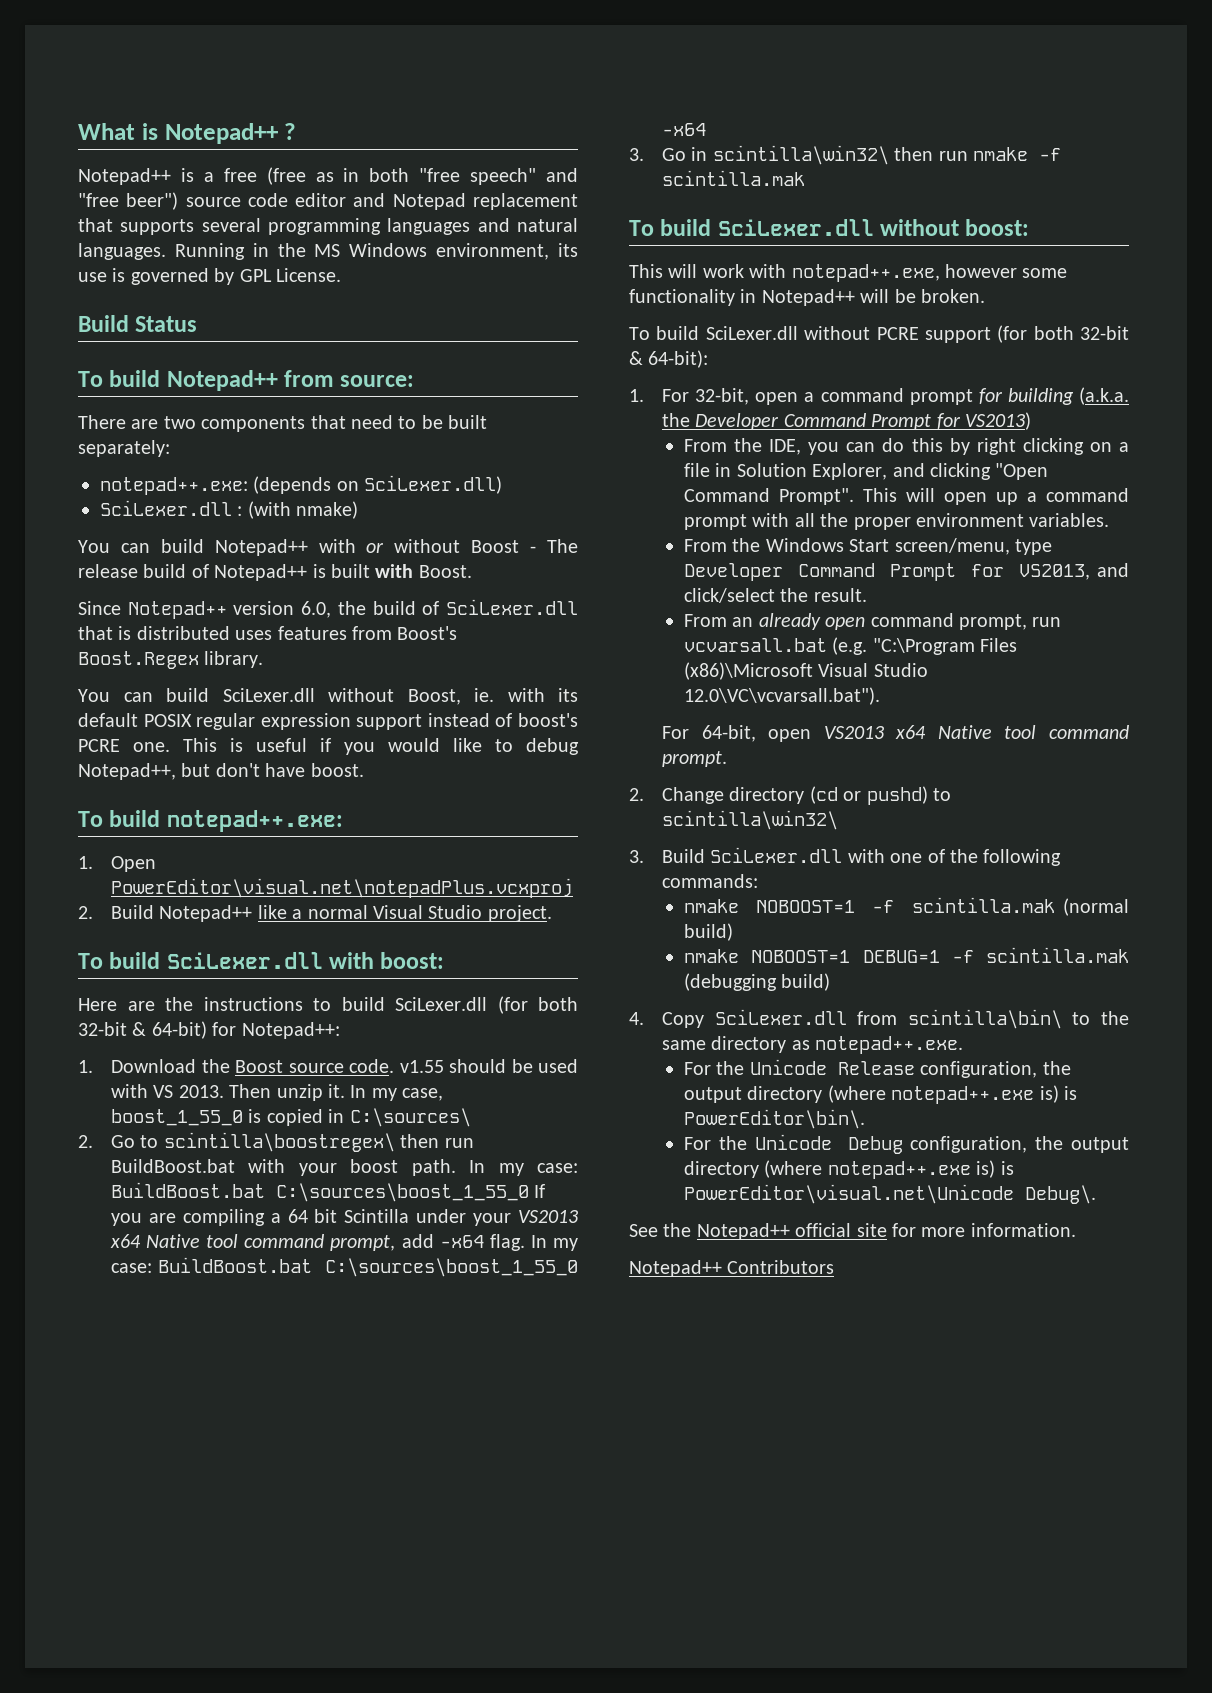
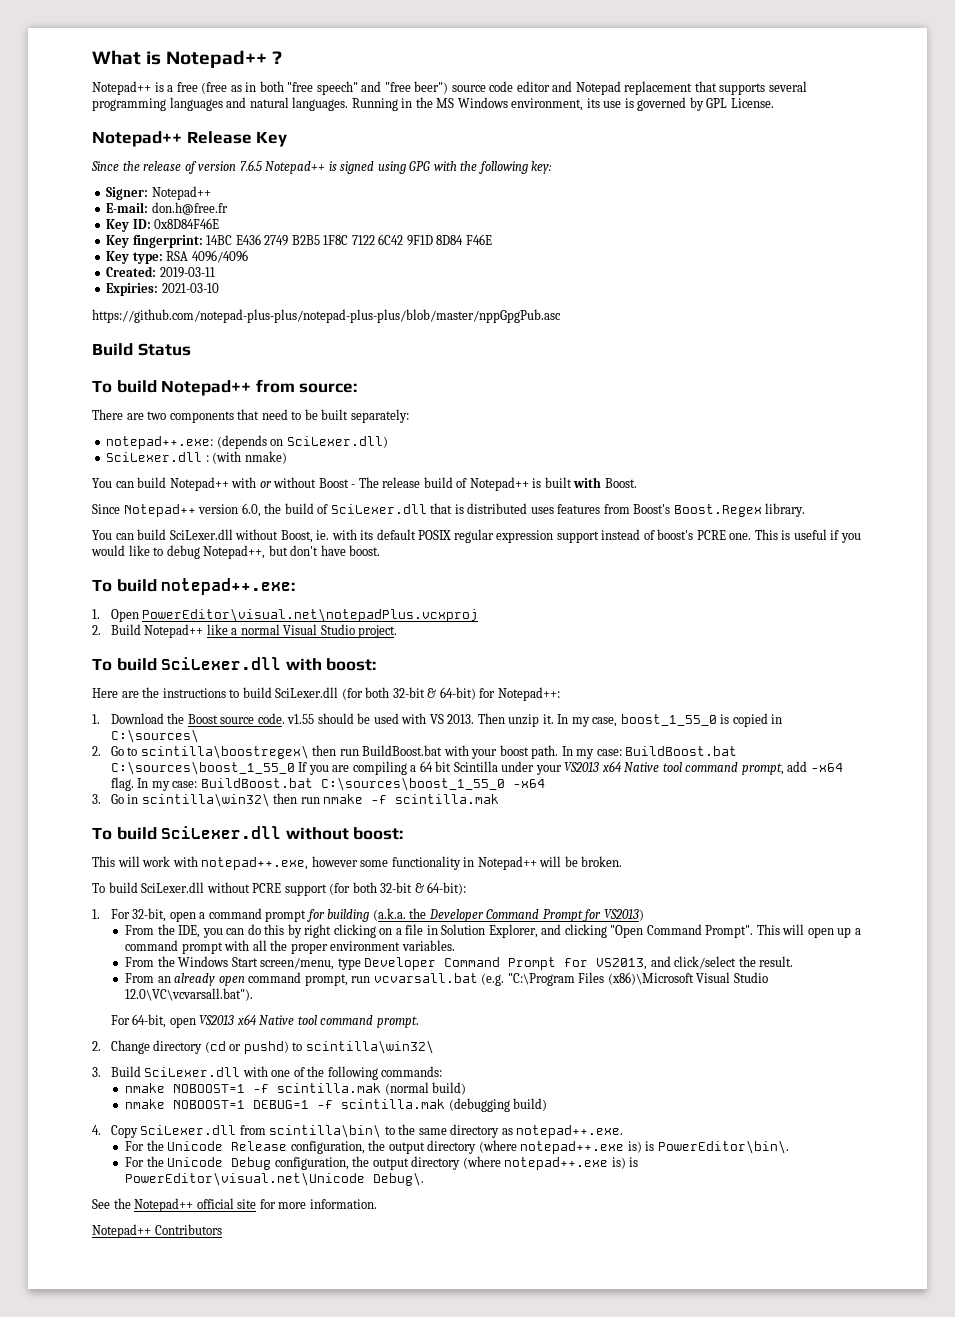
+ Notepad++ Release Key
+ Since the release of version 7.6.5 Notepad++ is signed using GPG with the following key:
+ Signer: Notepad++
+ E-mail: don.h@free.fr
+ Key ID: 0x8D84F46E
+ Key fingerprint: 14BC E436 2749 B2B5 1F8C 7122 6C42 9F1D 8D84 F46E
+ Key type: RSA 4096/4096
+ Created: 2019-03-11
+ Expiries: 2021-03-10
+ https://github.com/notepad-plus-plus/notepad-plus-plus/blob/master/nppGpgPub.asc

